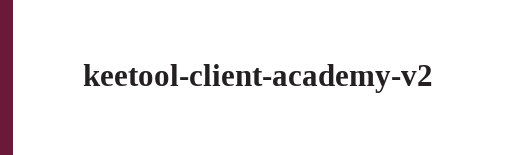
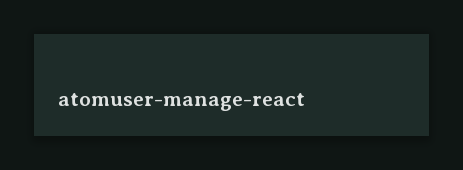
- keetool-client-academy-v2
+ atomuser-manage-react

